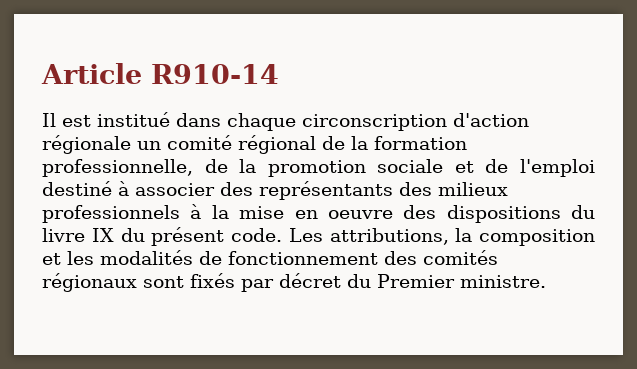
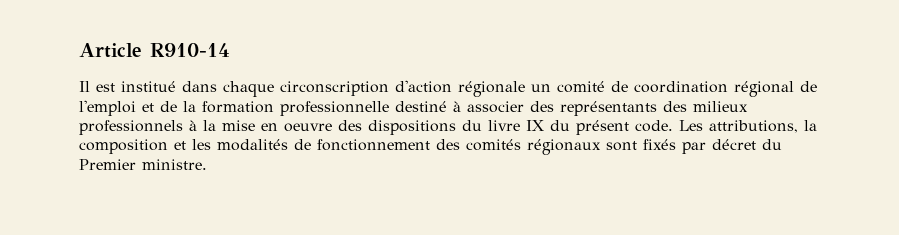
- Il est institué dans chaque circonscription d'action régionale un comité régional de la formation professionnelle, de la promotion sociale et de l'emploi destiné à associer des représentants des milieux professionnels à la mise en oeuvre des dispositions du livre IX du présent code.
+ Il est institué dans chaque circonscription d'action régionale un comité de coordination régional de l'emploi et de la formation professionnelle destiné à associer des représentants des milieux professionnels à la mise en oeuvre des dispositions du livre IX du présent code.

